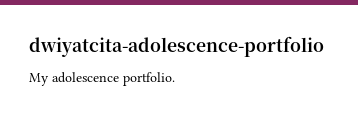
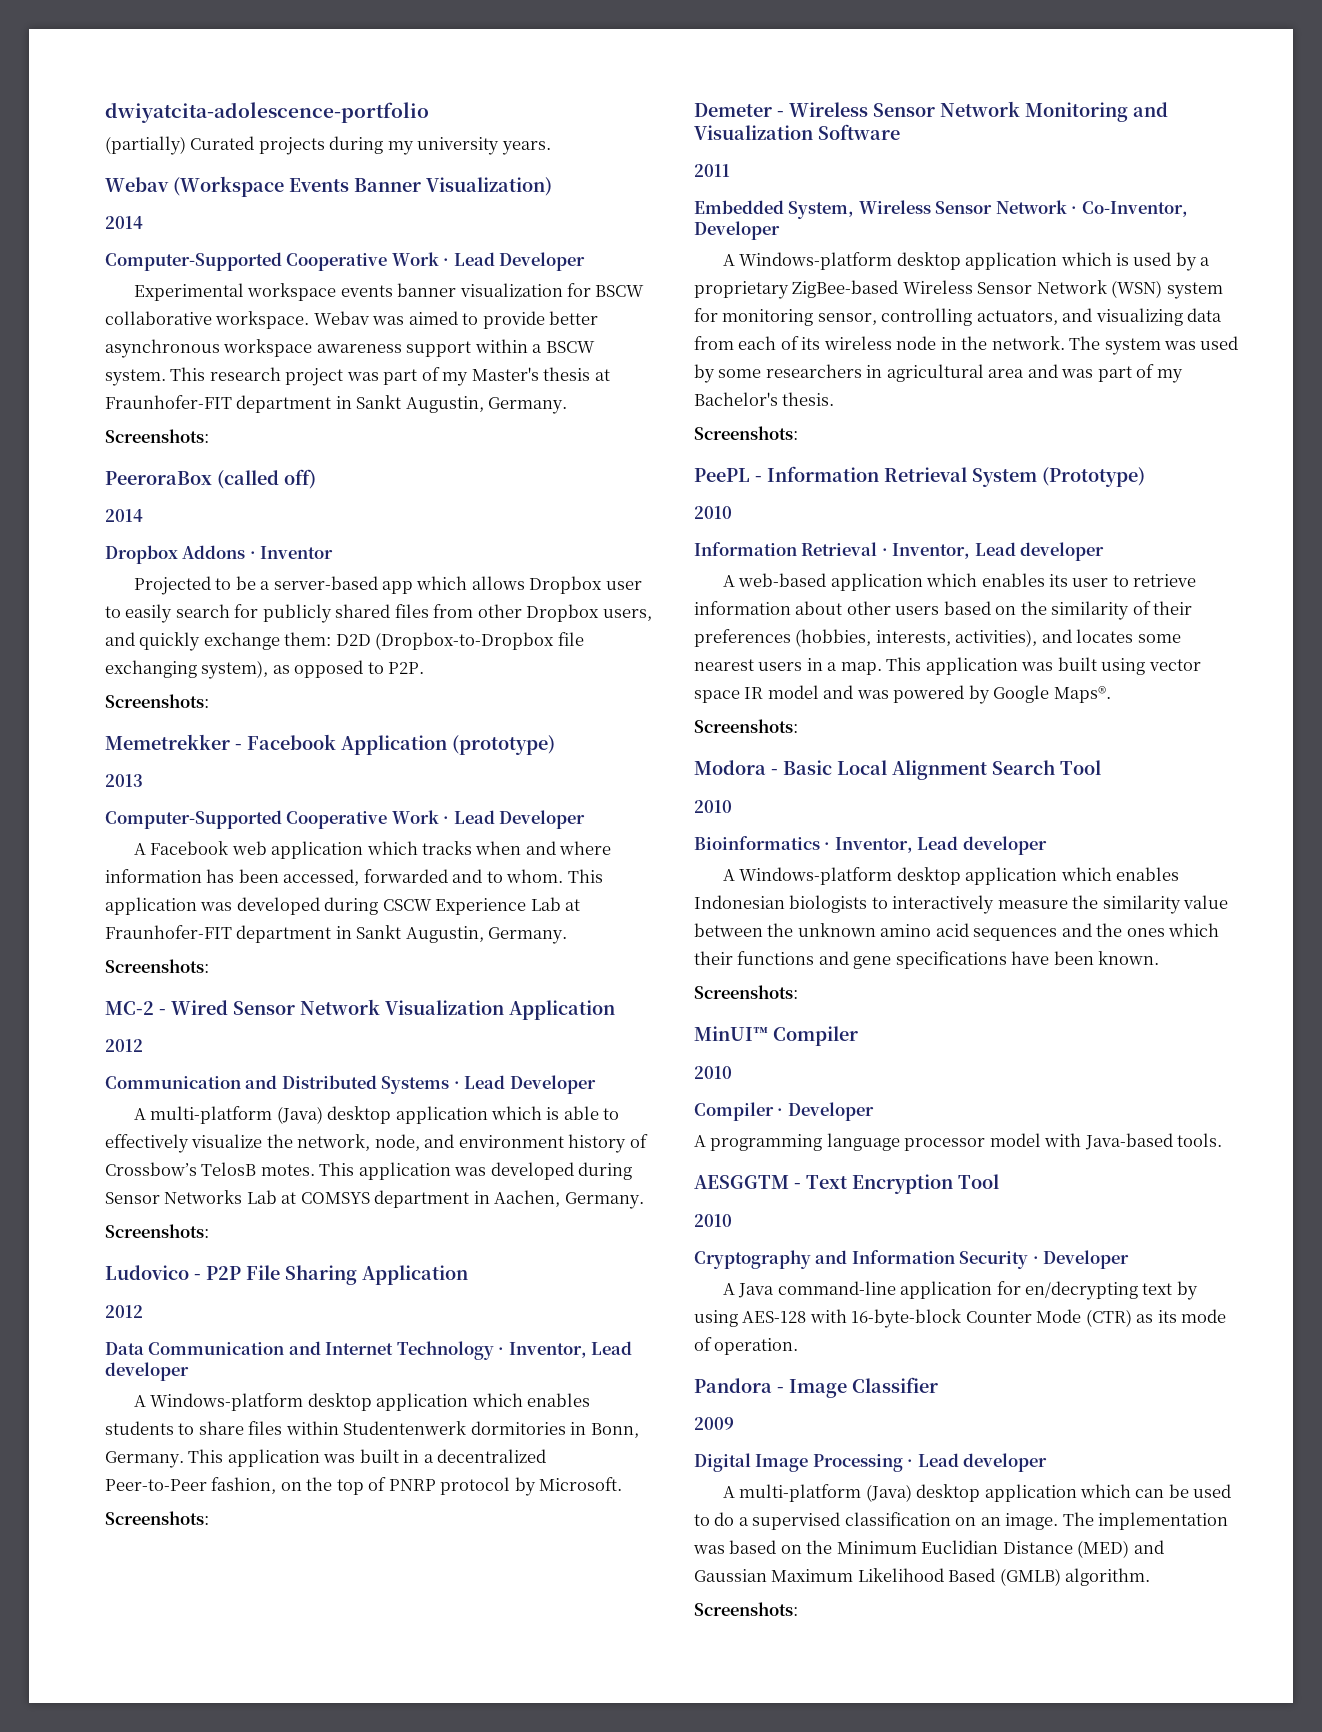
- My adolescence portfolio.
+ (partially) Curated projects during my university years.
+ Webav (Workspace Events Banner Visualization)
+ 2014
+ Computer-Supported Cooperative Work · Lead Developer
+ Experimental workspace events banner visualization for BSCW collaborative workspace. Webav was aimed to provide better asynchronous workspace awareness support within a BSCW system. This research project was part of my Master's thesis at Fraunhofer-FIT department in Sankt Augustin, Germany.
+ Screenshots:
+ PeeroraBox (called off)
+ 2014
+ Dropbox Addons · Inventor
+ Projected to be a server-based app which allows Dropbox user to easily search for publicly shared files from other Dropbox users, and quickly exchange them: D2D (Dropbox-to-Dropbox file exchanging system), as opposed to P2P.
+ Screenshots:
+ Memetrekker - Facebook Application (prototype)
+ 2013
+ Computer-Supported Cooperative Work · Lead Developer
+ A Facebook web application which tracks when and where information has been accessed, forwarded and to whom. This application was developed during CSCW Experience Lab at Fraunhofer-FIT department in Sankt Augustin, Germany.
+ Screenshots:
+ MC-2 - Wired Sensor Network Visualization Application
+ 2012
+ Communication and Distributed Systems · Lead Developer
+ A multi-platform (Java) desktop application which is able to effectively visualize the network, node, and environment history of Crossbow’s TelosB motes. This application was developed during Sensor Networks Lab at COMSYS department in Aachen, Germany.
+ Screenshots:
+ Ludovico - P2P File Sharing Application
+ 2012
+ Data Communication and Internet Technology · Inventor, Lead developer
+ A Windows-platform desktop application which enables students to share files within Studentenwerk dormitories in Bonn, Germany. This application was built in a decentralized Peer-to-Peer fashion, on the top of PNRP protocol by Microsoft.
+ Screenshots:
+ Demeter - Wireless Sensor Network Monitoring and Visualization Software
+ 2011
+ Embedded System, Wireless Sensor Network · Co-Inventor, Developer
+ A Windows-platform desktop application which is used by a proprietary ZigBee-based Wireless Sensor Network (WSN) system for monitoring sensor, controlling actuators, and visualizing data from each of its wireless node in the network. The system was used by some researchers in agricultural area and was part of my Bachelor's thesis.
+ Screenshots:
+ PeePL - Information Retrieval System (Prototype)
+ 2010
+ Information Retrieval · Inventor, Lead developer
+ A web-based application which enables its user to retrieve information about other users based on the similarity of their preferences (hobbies, interests, activities), and locates some nearest users in a map. This application was built using vector space IR model and was powered by Google Maps®.
+ Screenshots:
+ Modora - Basic Local Alignment Search Tool
+ 2010
+ Bioinformatics · Inventor, Lead developer
+ A Windows-platform desktop application which enables Indonesian biologists to interactively measure the similarity value between the unknown amino acid sequences and the ones which their functions and gene specifications have been known.
+ Screenshots:
+ MinUI™ Compiler
+ 2010
+ Compiler · Developer
+ A programming language processor model with Java-based tools.
+ AESGGTM - Text Encryption Tool
+ 2010
+ Cryptography and Information Security · Developer
+ A Java command-line application for en/decrypting text by using AES-128 with 16-byte-block Counter Mode (CTR) as its mode of operation.
+ Pandora - Image Classifier
+ 2009
+ Digital Image Processing · Lead developer
+ A multi-platform (Java) desktop application which can be used to do a supervised classification on an image. The implementation was based on the Minimum Euclidian Distance (MED) and Gaussian Maximum Likelihood Based (GMLB) algorithm.
+ Screenshots:

